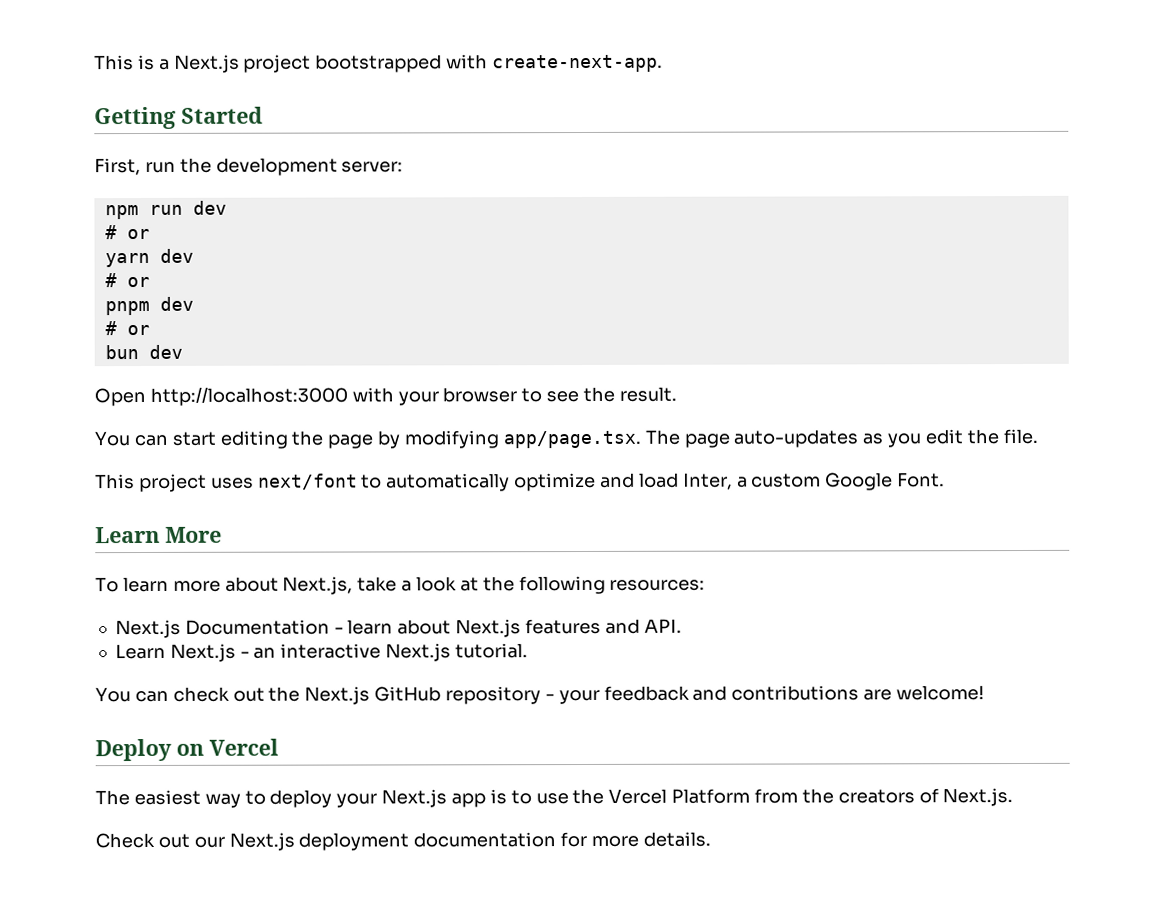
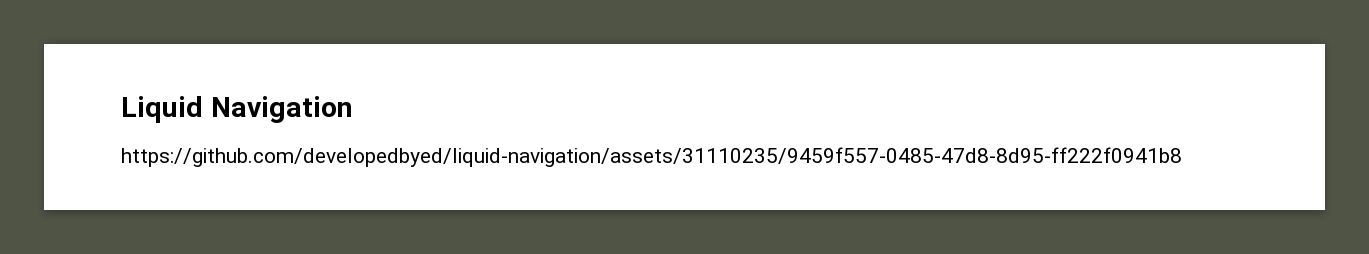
- This is a Next.js project bootstrapped with create-next-app.
- Getting Started
- First, run the development server:
- npm run dev
- # or
- yarn dev
- # or
- pnpm dev
- # or
- bun dev
- Open http://localhost:3000 with your browser to see the result.
- You can start editing the page by modifying app/page.tsx. The page auto-updates as you edit the file.
- This project uses next/font to automatically optimize and load Inter, a custom Google Font.
- Learn More
- To learn more about Next.js, take a look at the following resources:
- Next.js Documentation - learn about Next.js features and API.
- Learn Next.js - an interactive Next.js tutorial.
- You can check out the Next.js GitHub repository - your feedback and contributions are welcome!
- Deploy on Vercel
- The easiest way to deploy your Next.js app is to use the Vercel Platform from the creators of Next.js.
- Check out our Next.js deployment documentation for more details.
+ Liquid Navigation
+ https://github.com/developedbyed/liquid-navigation/assets/31110235/9459f557-0485-47d8-8d95-ff222f0941b8

